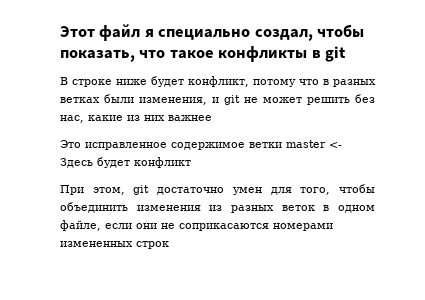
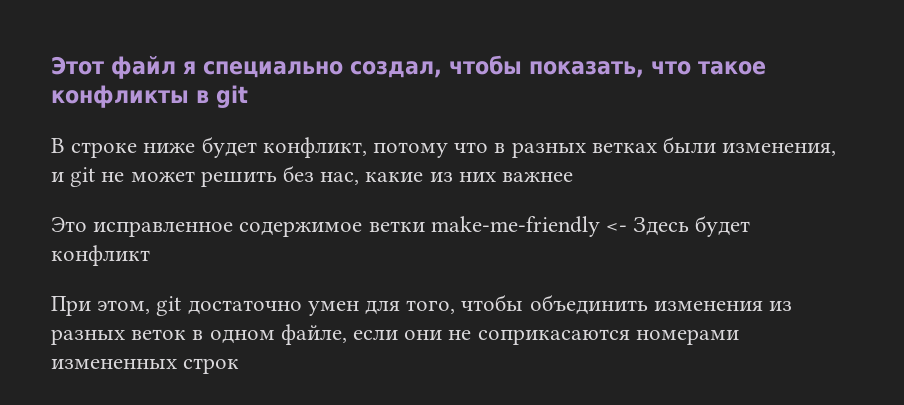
- Это исправленное содержимое ветки master <- Здесь будет конфликт
+ Это исправленное содержимое ветки make-me-friendly <- Здесь будет конфликт

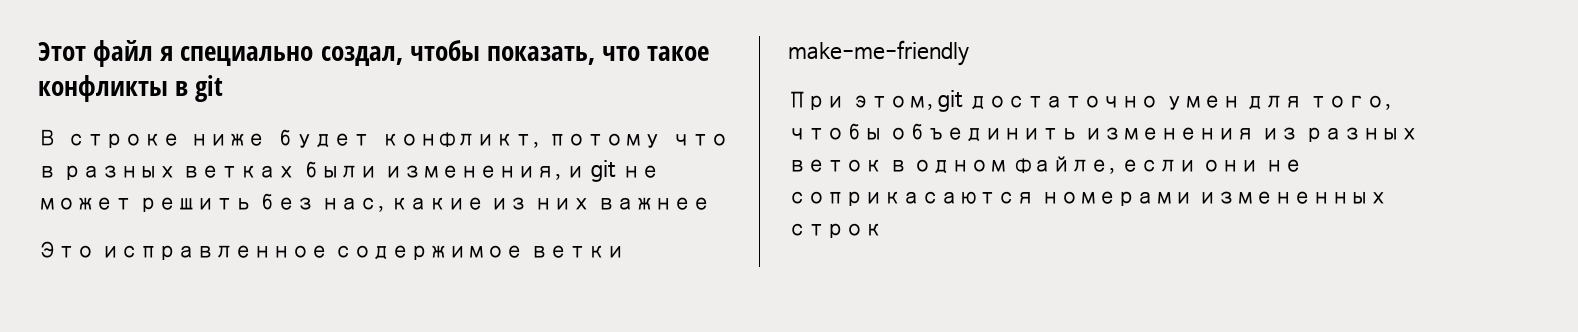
- Это исправленное содержимое ветки make-me-friendly <- Здесь будет конфликт
+ Это исправленное содержимое ветки make-me-friendly

